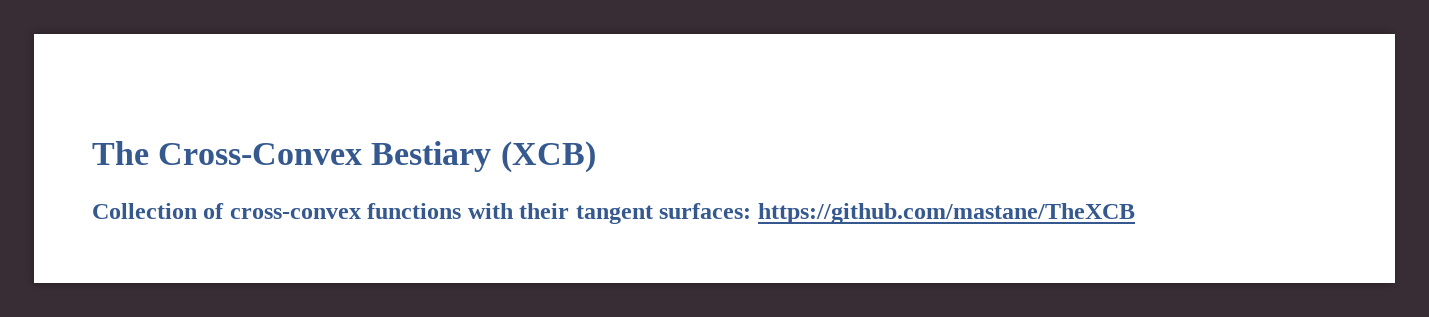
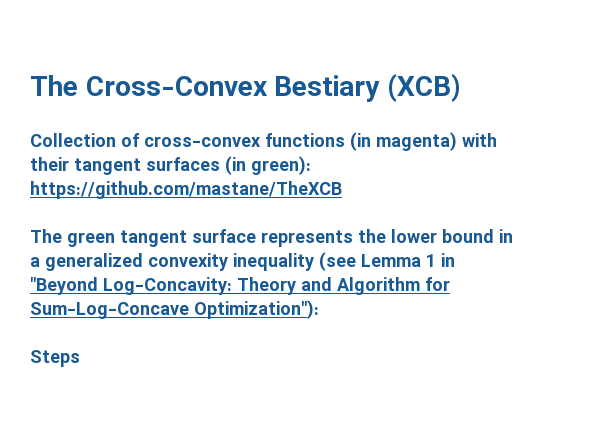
- Collection of cross-convex functions with their tangent surfaces: https://github.com/mastane/TheXCB
+ Collection of cross-convex functions (in magenta) with their tangent surfaces (in green): https://github.com/mastane/TheXCB
+ The green tangent surface represents the lower bound in a generalized convexity inequality (see Lemma 1 in "Beyond Log-Concavity: Theory and Algorithm for Sum-Log-Concave Optimization"):
+ Steps

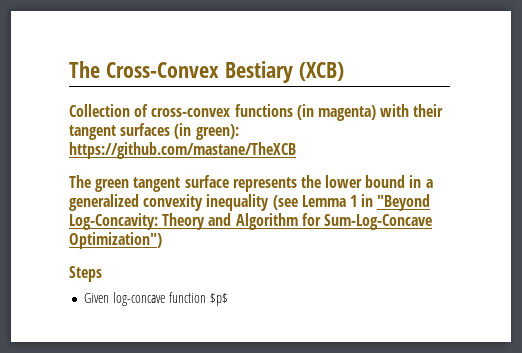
- The green tangent surface represents the lower bound in a generalized convexity inequality (see Lemma 1 in "Beyond Log-Concavity: Theory and Algorithm for Sum-Log-Concave Optimization"):
+ The green tangent surface represents the lower bound in a generalized convexity inequality (see Lemma 1 in "Beyond Log-Concavity: Theory and Algorithm for Sum-Log-Concave Optimization")
+ Given log-concave function $p$

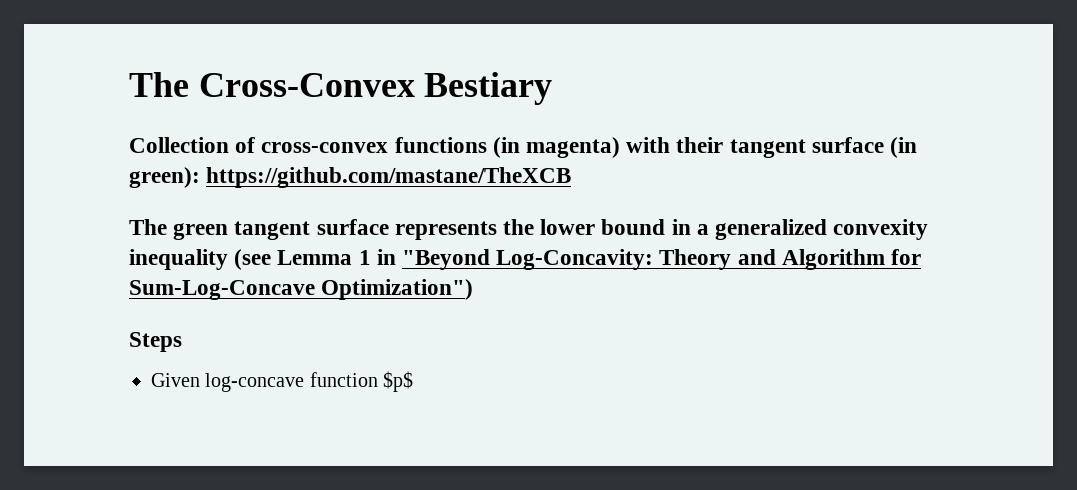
- The Cross-Convex Bestiary (XCB)
+ The Cross-Convex Bestiary
- Collection of cross-convex functions (in magenta) with their tangent surfaces (in green): https://github.com/mastane/TheXCB
+ Collection of cross-convex functions (in magenta) with their tangent surface (in green): https://github.com/mastane/TheXCB

